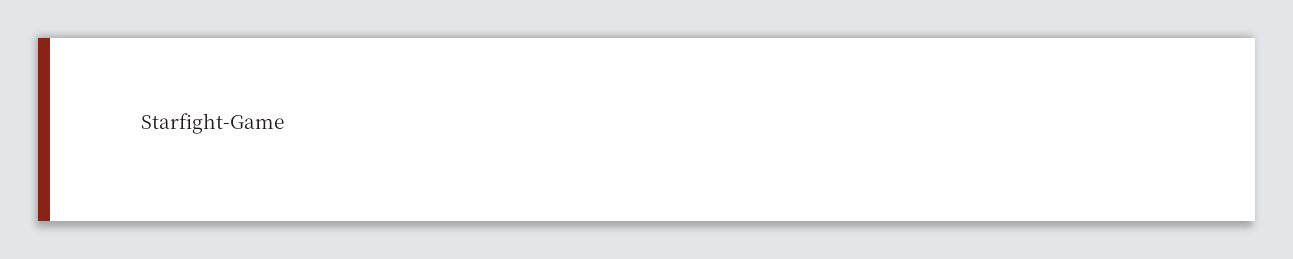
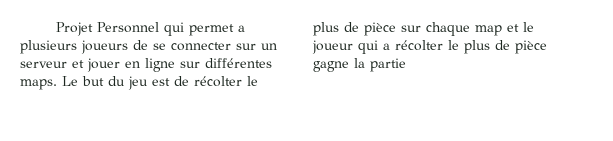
- Starfight-Game
+ Projet Personnel qui permet a plusieurs joueurs de se connecter sur un serveur et jouer en ligne sur différentes maps. Le but du jeu est de récolter le plus de pièce sur chaque map et le joueur qui a récolter le plus de pièce gagne la partie

